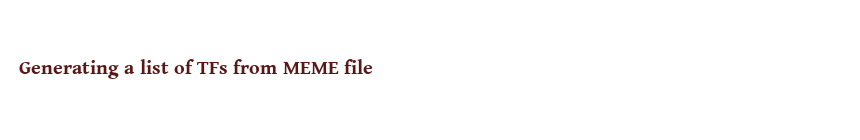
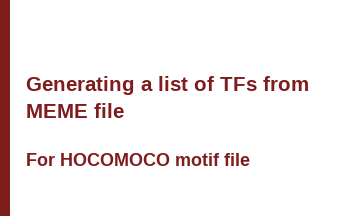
+ For HOCOMOCO motif file

